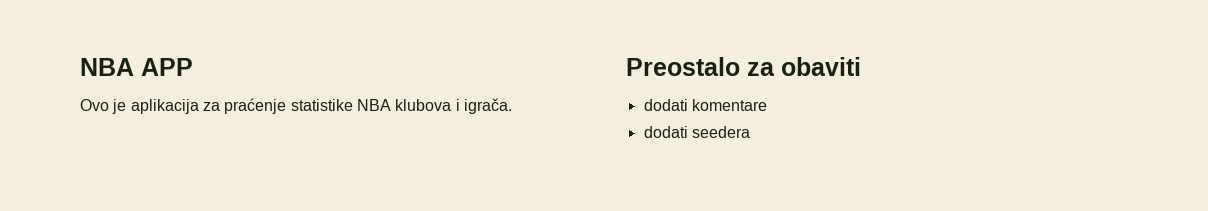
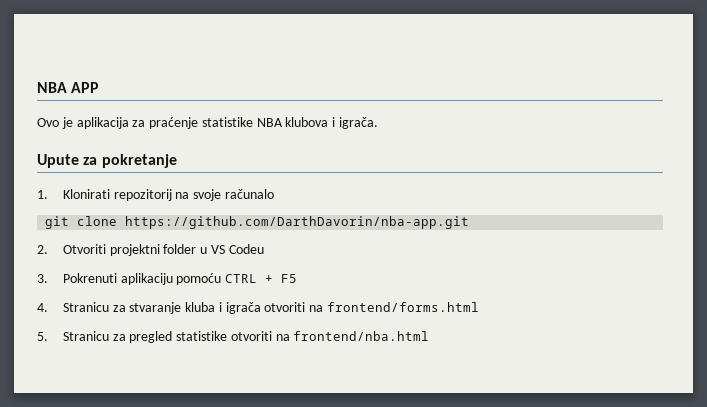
- Preostalo za obaviti
- dodati komentare
- dodati seedera
+ Upute za pokretanje
+ 1. Klonirati repozitorij na svoje računalo
+ git clone https://github.com/DarthDavorin/nba-app.git
+ 2. Otvoriti projektni folder u VS Codeu
+ 3. Pokrenuti aplikaciju pomoću CTRL + F5
+ 4. Stranicu za stvaranje kluba i igrača otvoriti na frontend/forms.html
+ 5. Stranicu za pregled statistike otvoriti na frontend/nba.html

